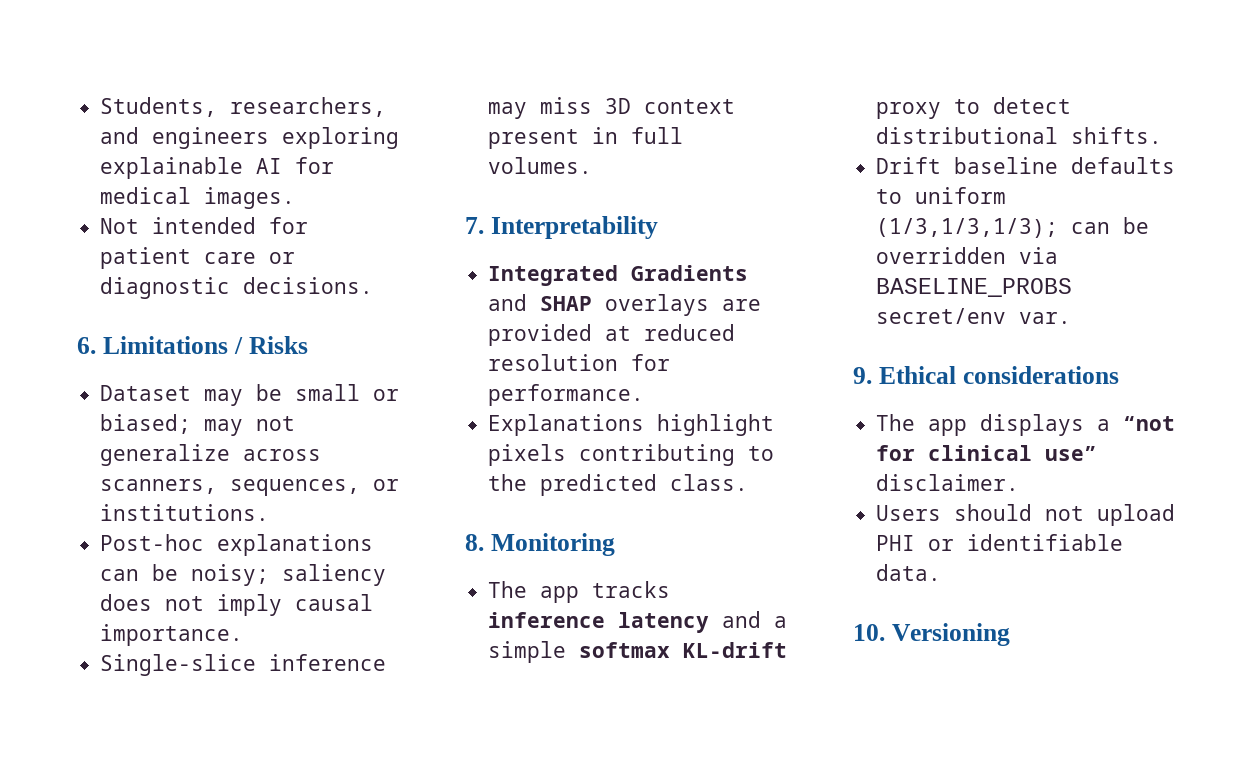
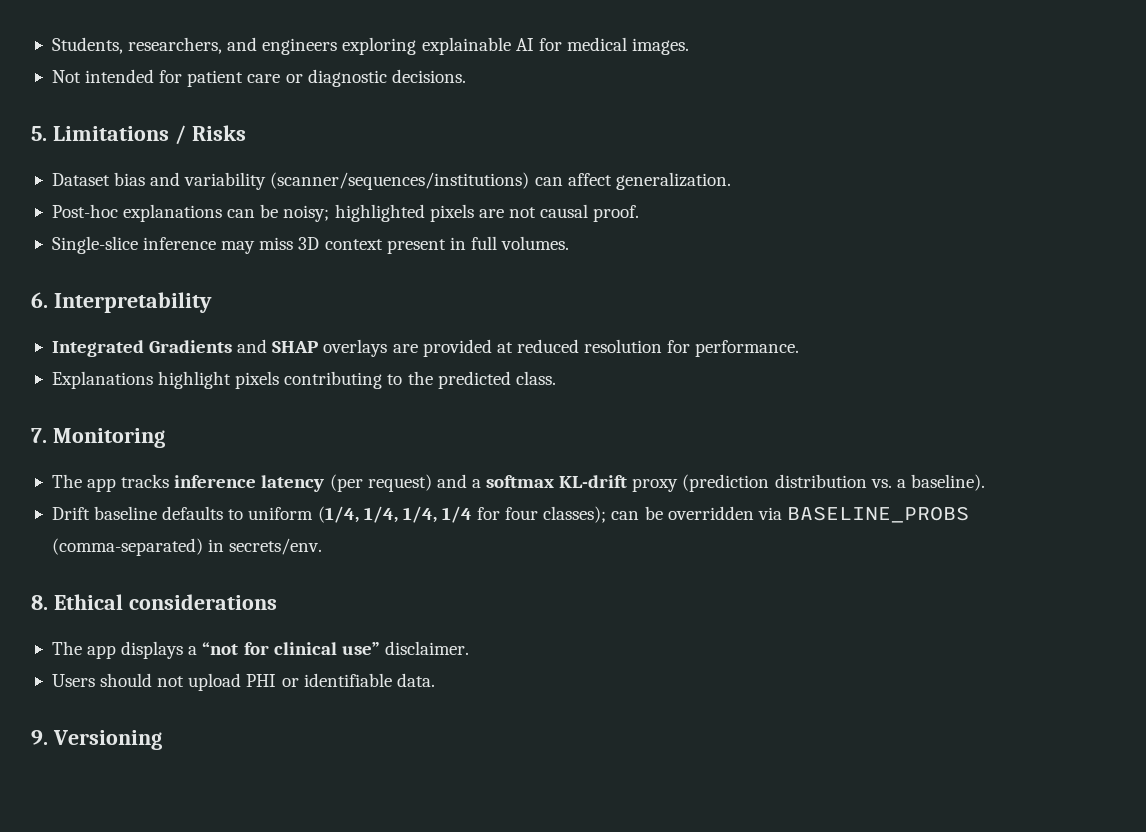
- 6. Limitations / Risks
+ 5. Limitations / Risks
- Dataset may be small or biased; may not generalize across scanners, sequences, or institutions.
+ Dataset bias and variability (scanner/sequences/institutions) can affect generalization.
- Post-hoc explanations can be noisy; saliency does not imply causal importance.
+ Post-hoc explanations can be noisy; highlighted pixels are not causal proof.
- 7. Interpretability
+ 6. Interpretability
- 8. Monitoring
+ 7. Monitoring
- The app tracks inference latency and a simple softmax KL-drift proxy to detect distributional shifts.
+ The app tracks inference latency (per request) and a softmax KL-drift proxy (prediction distribution vs. a baseline).
- Drift baseline defaults to uniform (1/3,1/3,1/3); can be overridden via BASELINE_PROBS secret/env var.
- 9. Ethical considerations
+ Drift baseline defaults to uniform (1/4, 1/4, 1/4, 1/4 for four classes); can be overridden via BASELINE_PROBS (comma-separated) in secrets/env.
+ 8. Ethical considerations
- 10. Versioning
+ 9. Versioning

